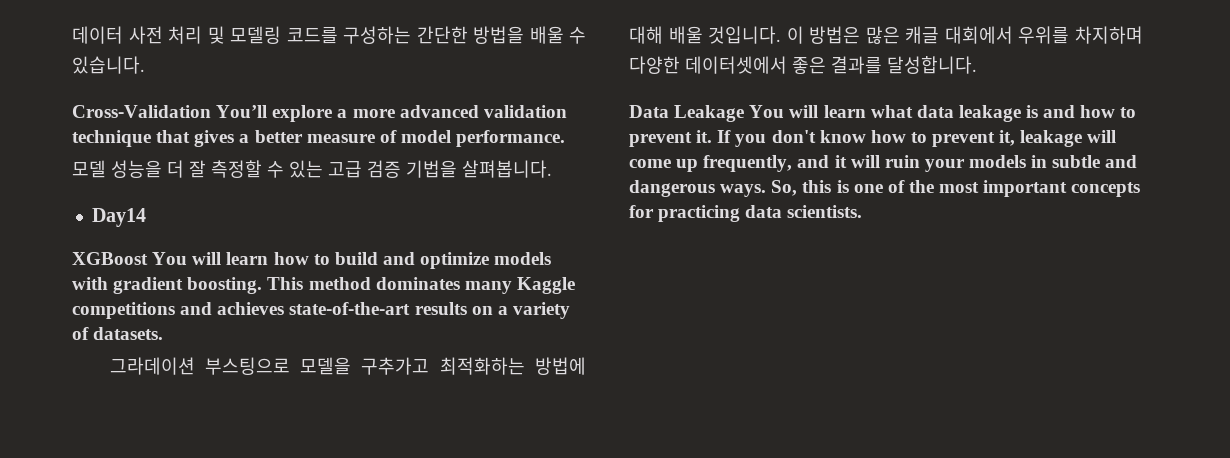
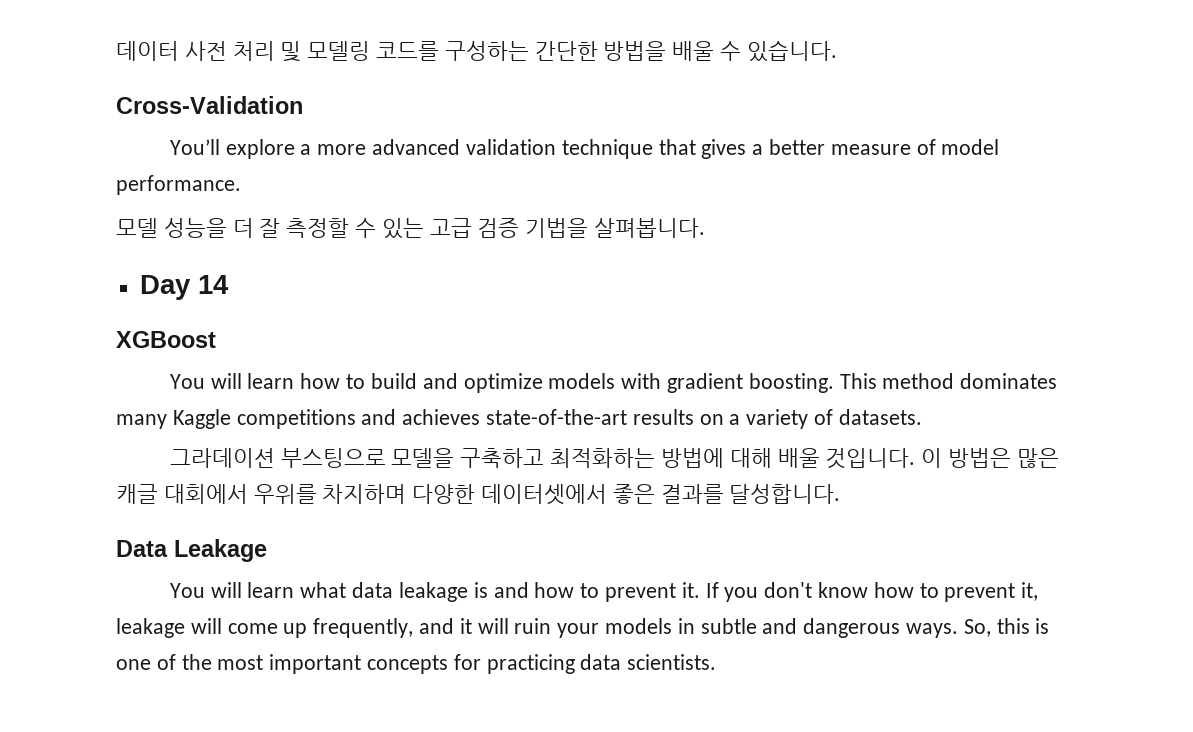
- Cross-Validation You’ll explore a more advanced validation technique that gives a better measure of model performance.
+ Cross-Validation
+ You’ll explore a more advanced validation technique that gives a better measure of model performance.
- Day14
+ Day 14
- XGBoost You will learn how to build and optimize models with gradient boosting.
+ XGBoost
+ You will learn how to build and optimize models with gradient boosting.
- 그라데이션 부스팅으로 모델을 구추가고 최적화하는 방법에 대해 배울 것입니다.
+ 그라데이션 부스팅으로 모델을 구축하고 최적화하는 방법에 대해 배울 것입니다.
- Data Leakage You will learn what data leakage is and how to prevent it.
+ Data Leakage
+ You will learn what data leakage is and how to prevent it.

